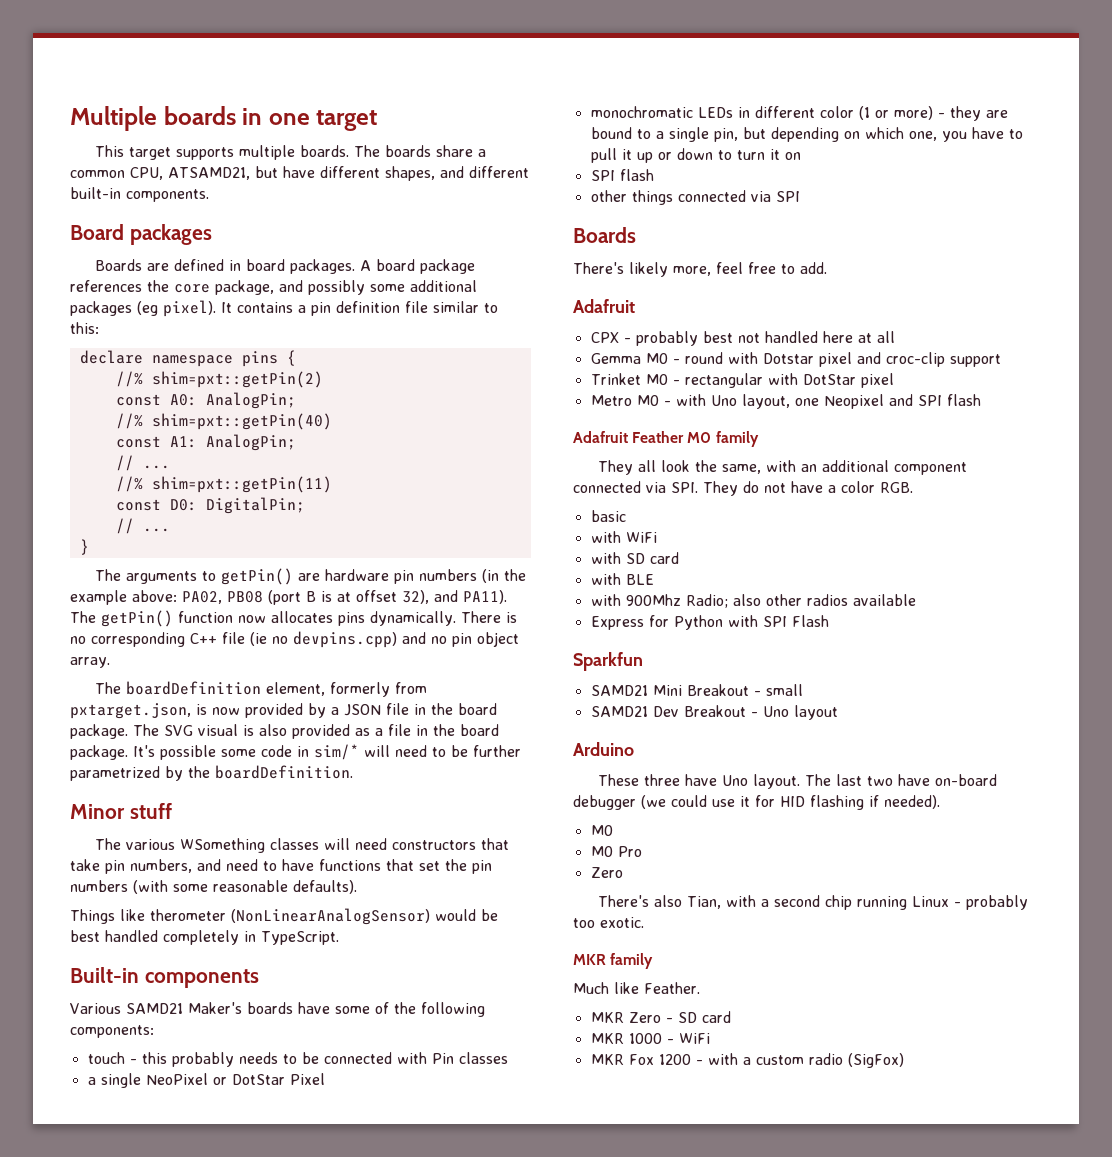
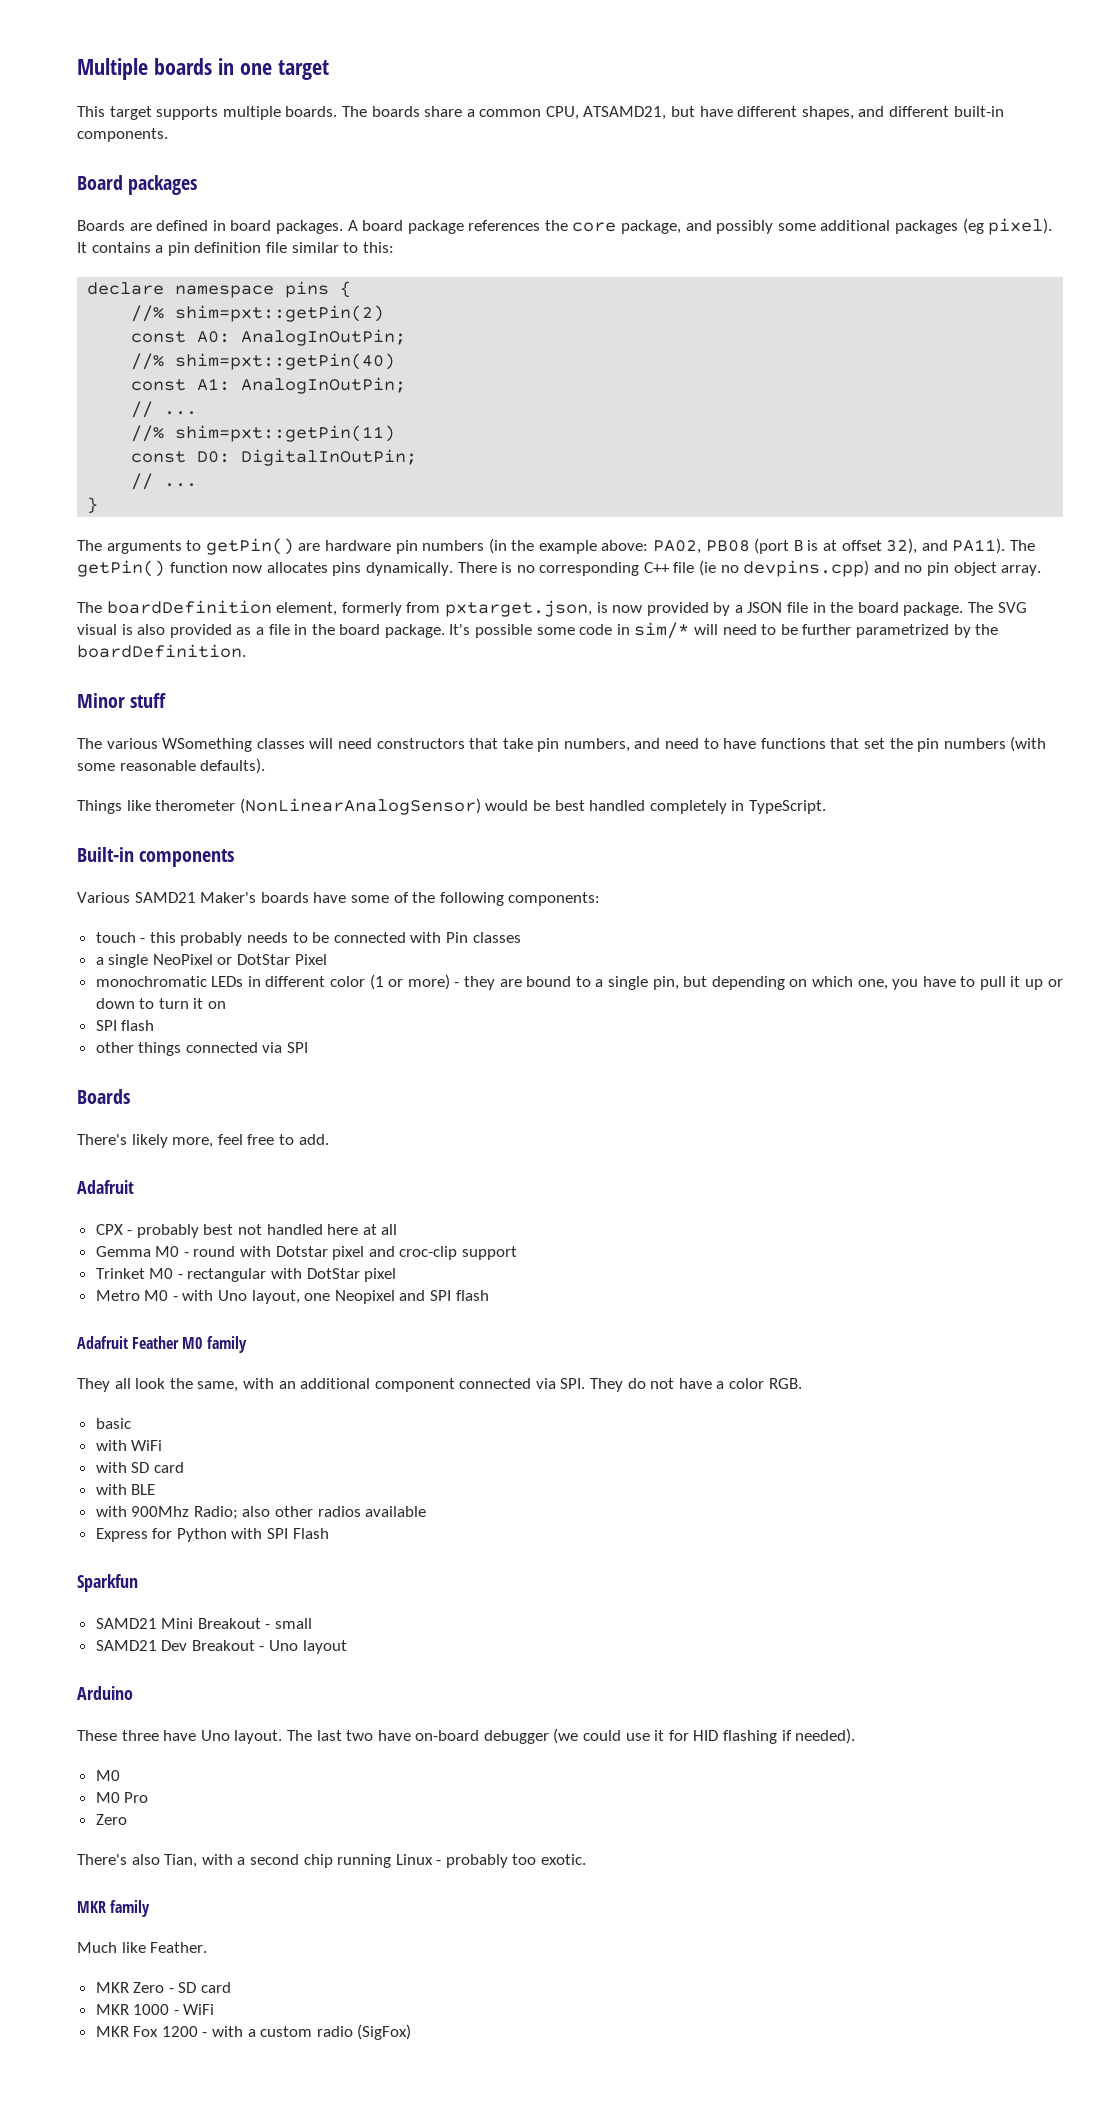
- const A0: AnalogPin;
+ const A0: AnalogInOutPin;
- const A1: AnalogPin;
+ const A1: AnalogInOutPin;
- const D0: DigitalPin;
+ const D0: DigitalInOutPin;

